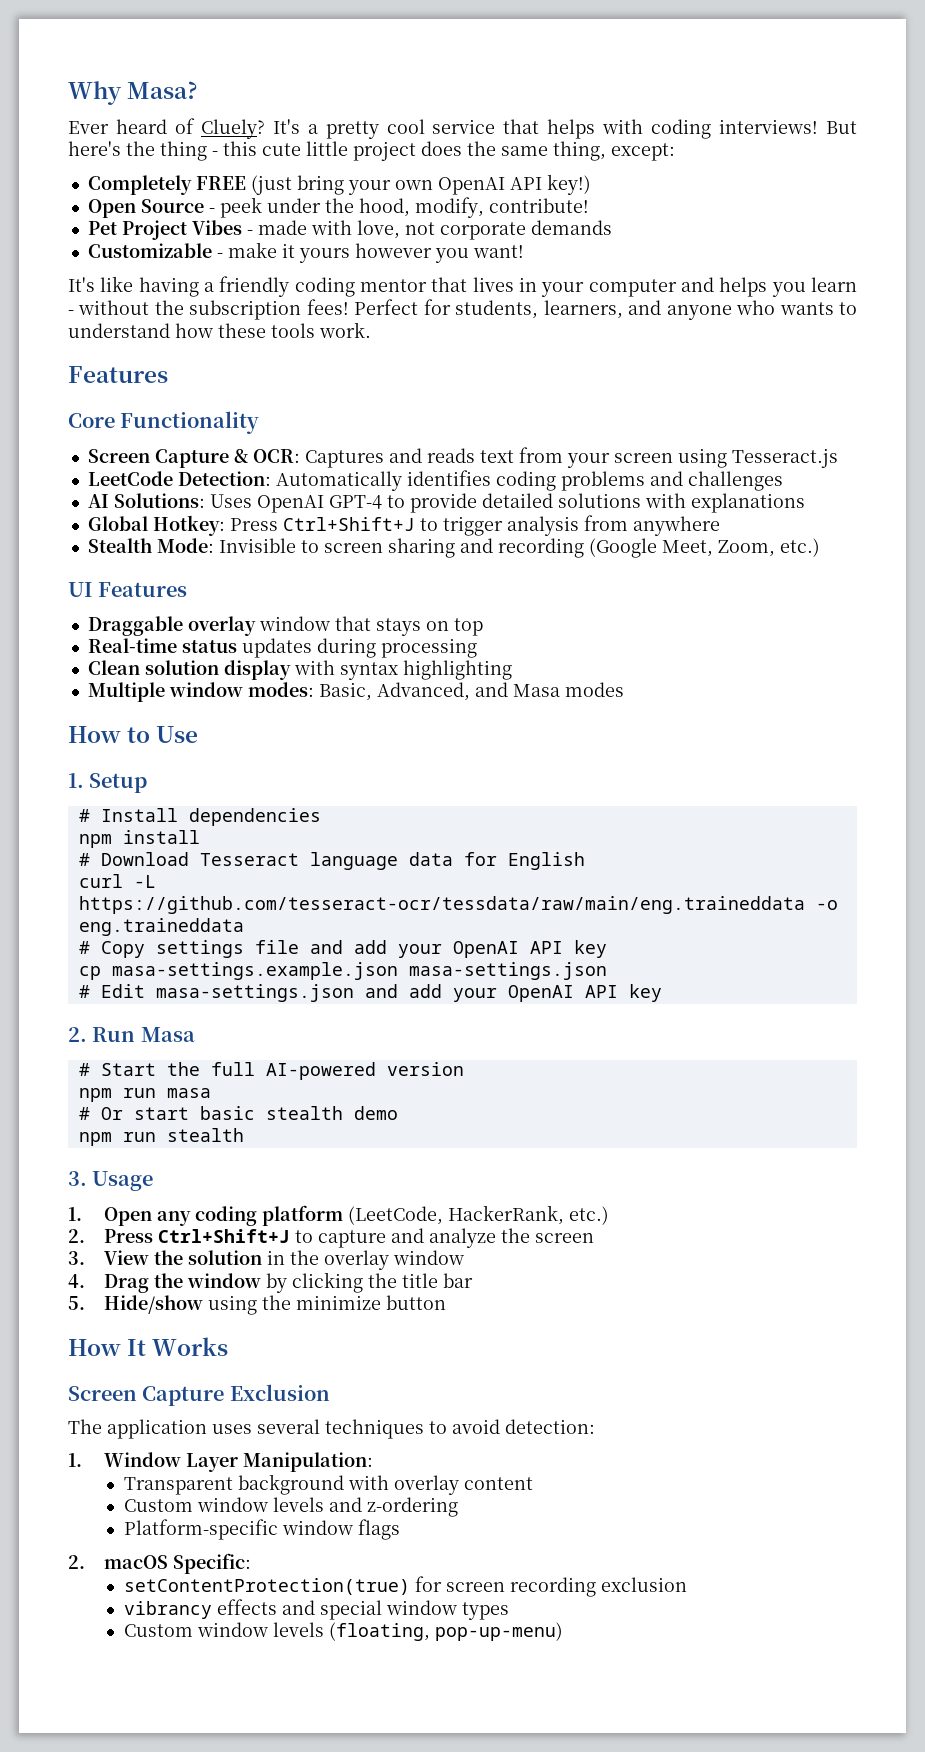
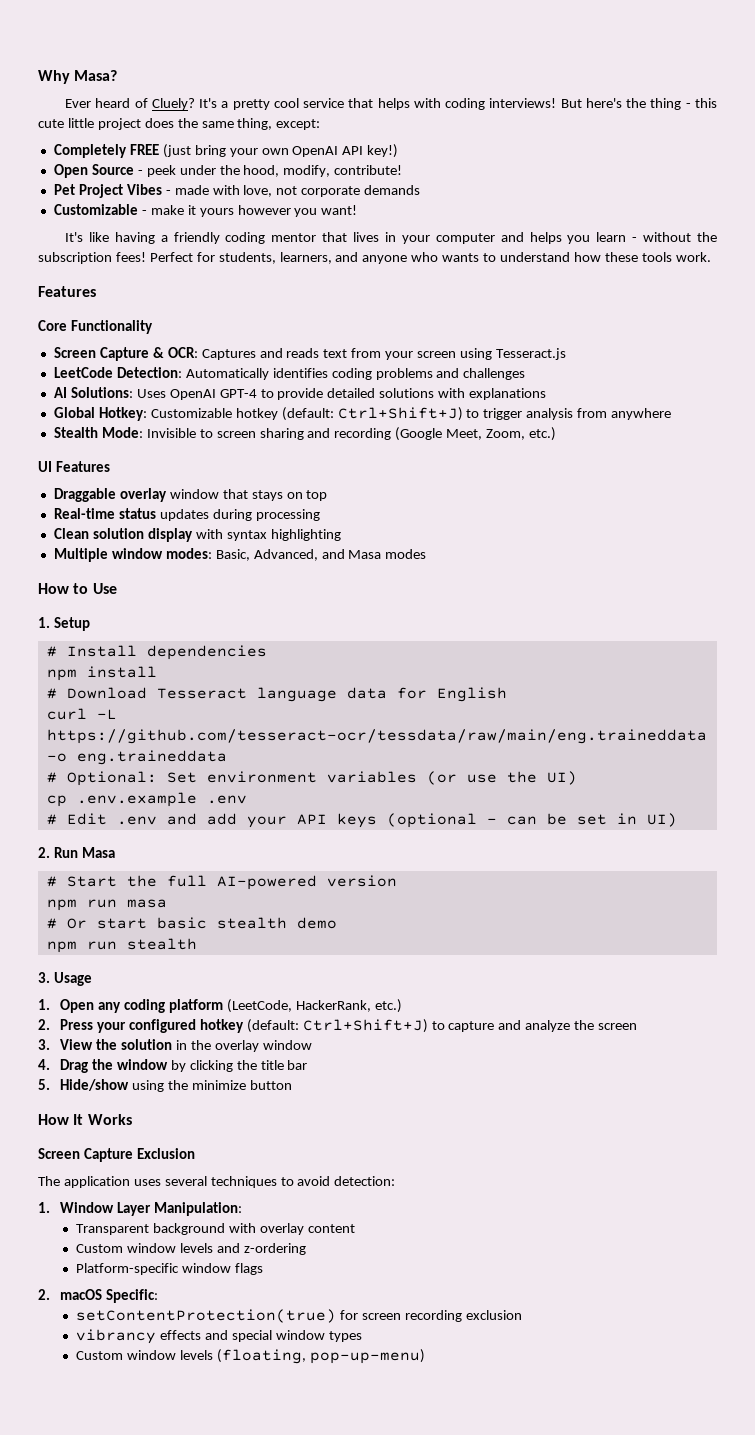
- Global Hotkey: Press Ctrl+Shift+J to trigger analysis from anywhere
+ Global Hotkey: Customizable hotkey (default: Ctrl+Shift+J) to trigger analysis from anywhere
- # Copy settings file and add your OpenAI API key
- cp masa-settings.example.json masa-settings.json
- # Edit masa-settings.json and add your OpenAI API key
+ # Optional: Set environment variables (or use the UI)
+ cp .env.example .env
+ # Edit .env and add your API keys (optional - can be set in UI)
- 2. Press Ctrl+Shift+J to capture and analyze the screen
+ 2. Press your configured hotkey (default: Ctrl+Shift+J) to capture and analyze the screen

